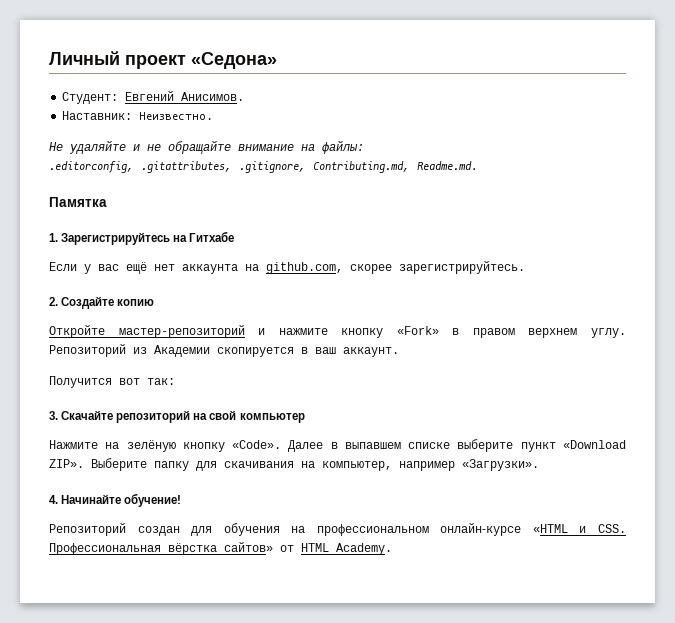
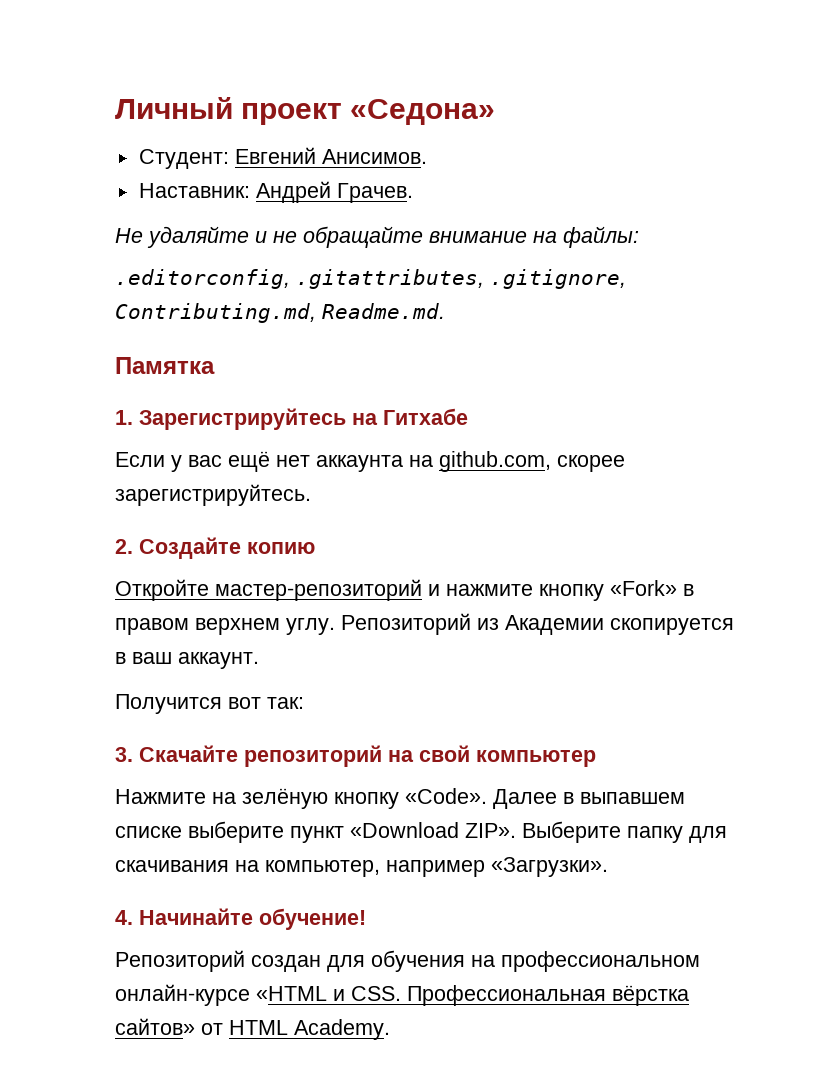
- Наставник: Неизвестно.
+ Наставник: Андрей Грачев.

